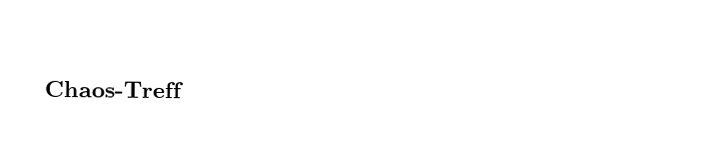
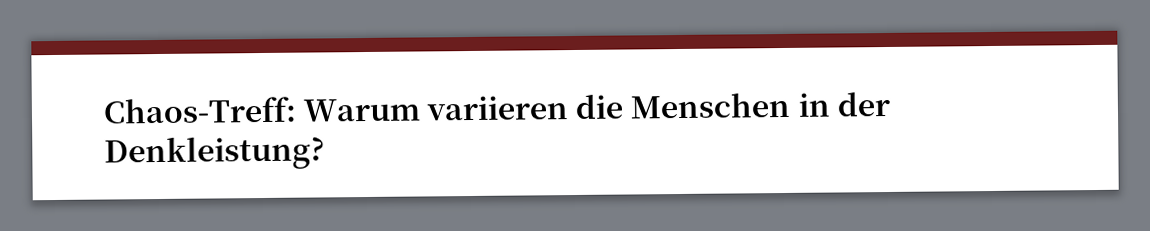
- Chaos-Treff
+ Chaos-Treff: Warum variieren die Menschen in der Denkleistung?

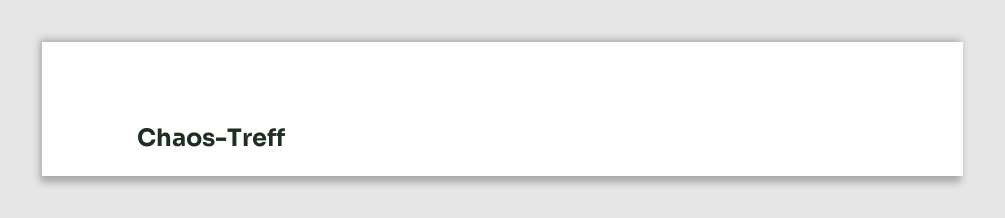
- Chaos-Treff: Warum variieren die Menschen in der Denkleistung?
+ Chaos-Treff

